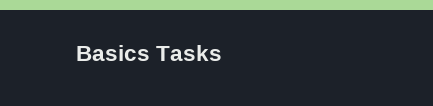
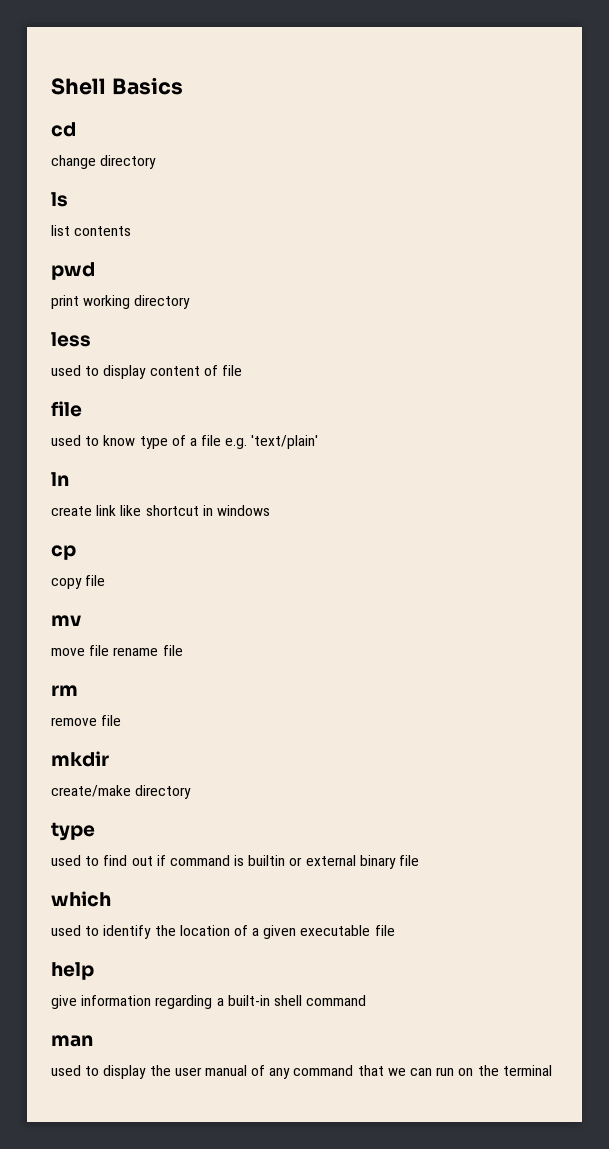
- Basics Tasks
+ Shell Basics
+ cd
+ change directory
+ ls
+ list contents
+ pwd
+ print working directory
+ less
+ used to display content of file
+ file
+ used to know type of a file e.g. 'text/plain'
+ ln
+ create link like shortcut in windows
+ cp
+ copy file
+ mv
+ move file rename file
+ rm
+ remove file
+ mkdir
+ create/make directory
+ type
+ used to find out if command is builtin or external binary file
+ which
+ used to identify the location of a given executable file
+ help
+ give information regarding a built-in shell command
+ man
+ used to display the user manual of any command that we can run on the terminal

